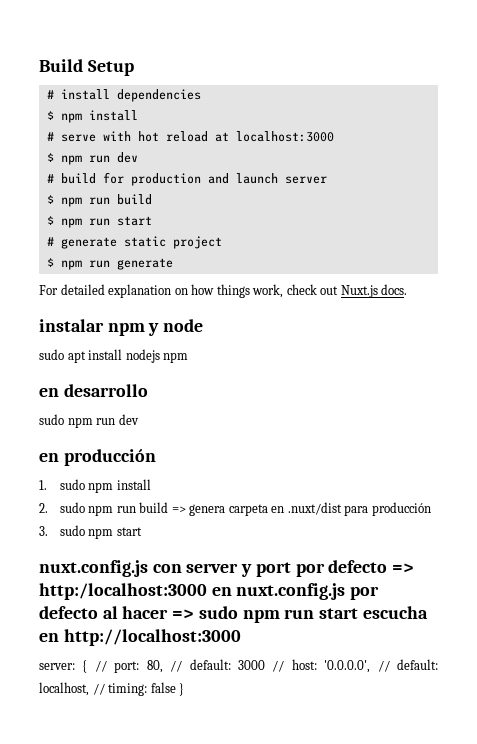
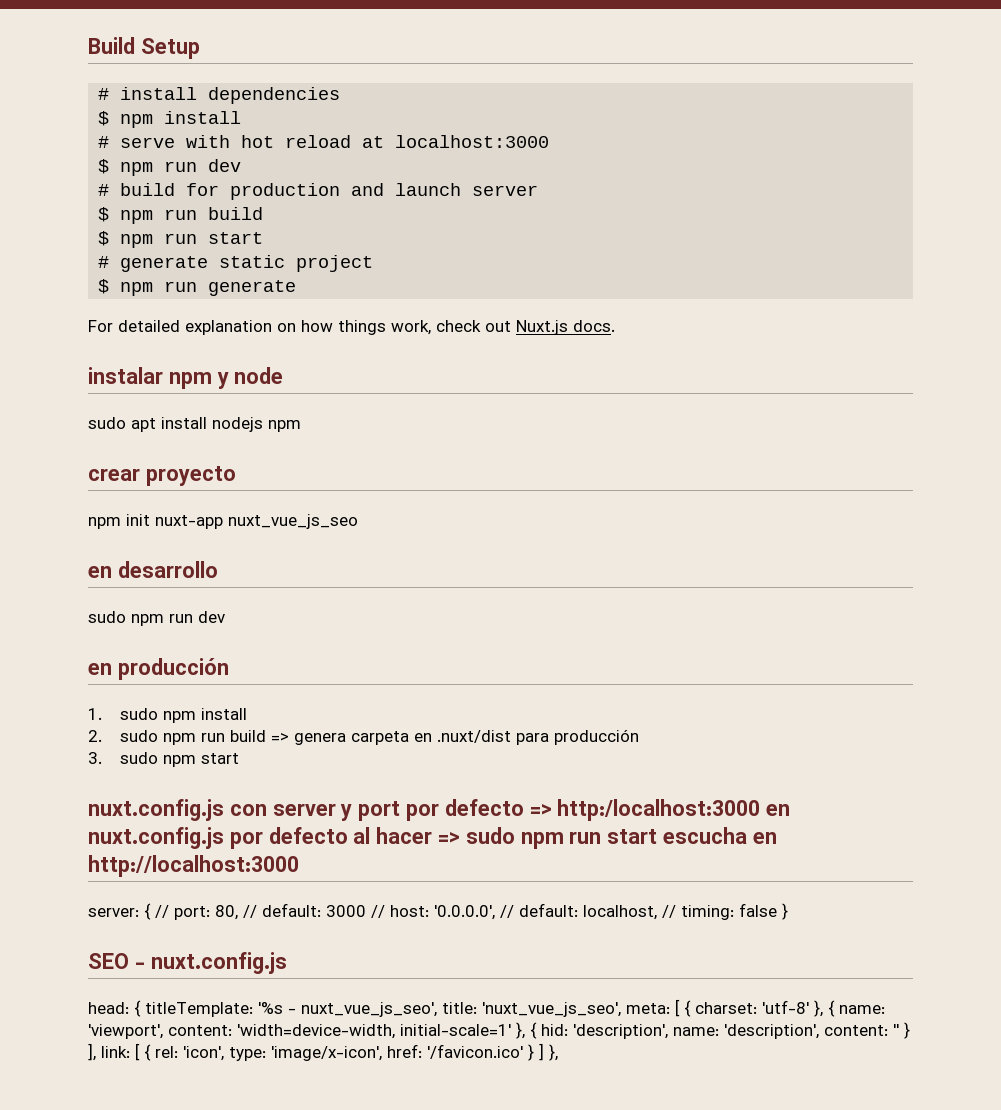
+ crear proyecto
+ npm init nuxt-app nuxt_vue_js_seo
+ SEO - nuxt.config.js
+ head: { titleTemplate: '%s - nuxt_vue_js_seo', title: 'nuxt_vue_js_seo', meta: [ { charset: 'utf-8' }, { name: 'viewport', content: 'width=device-width, initial-scale=1' }, { hid: 'description', name: 'description', content: '' } ], link: [ { rel: 'icon', type: 'image/x-icon', href: '/favicon.ico' } ] },

